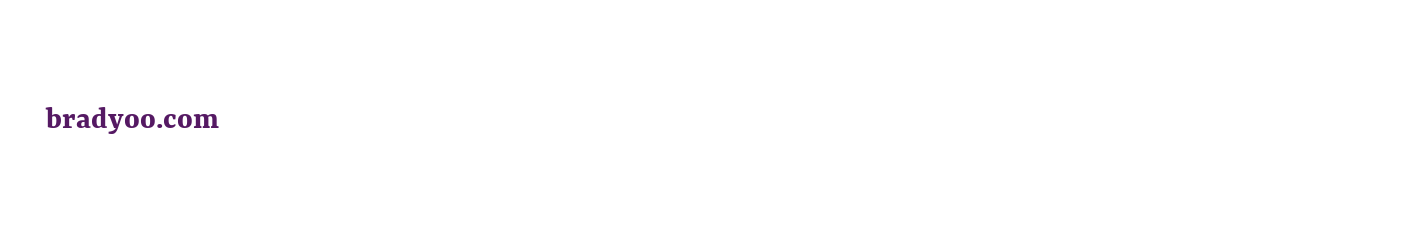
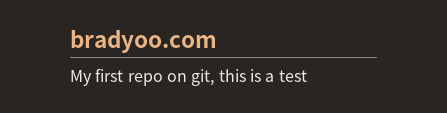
+ My first repo on git, this is a test

